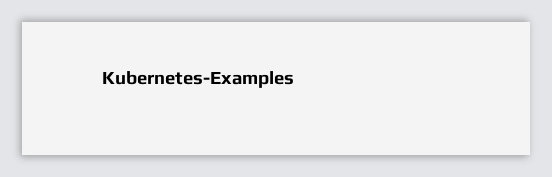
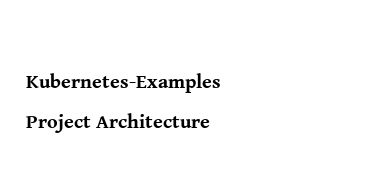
+ Project Architecture

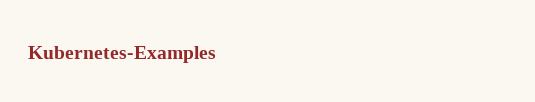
- Project Architecture

